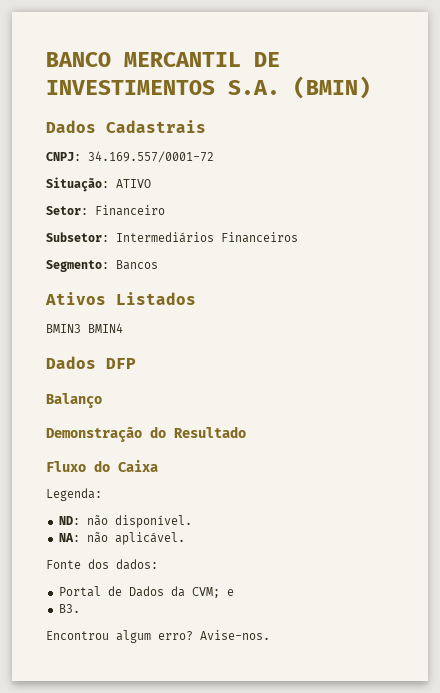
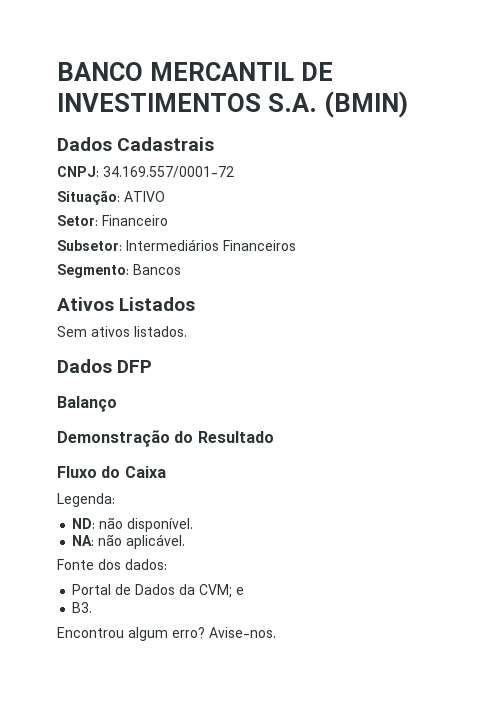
- BMIN3 BMIN4
+ Sem ativos listados.

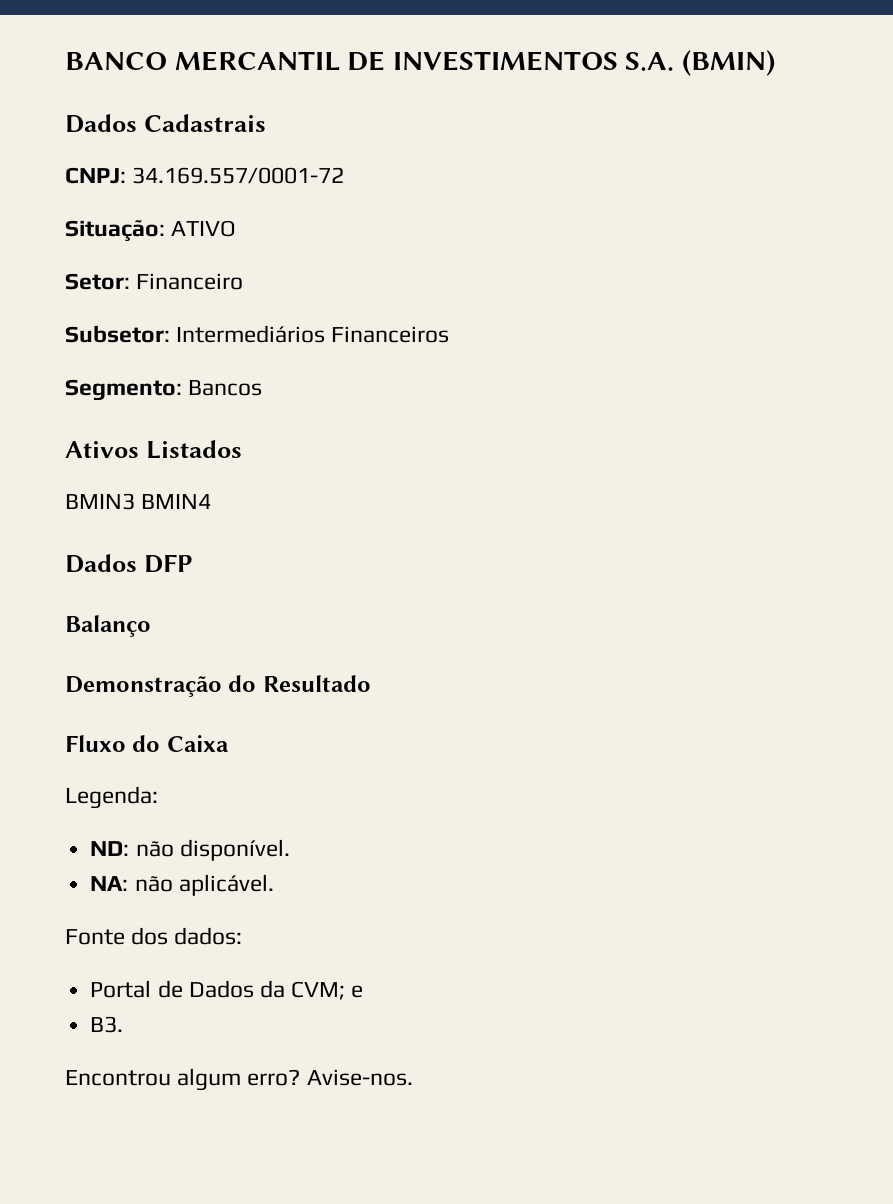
- Sem ativos listados.
+ BMIN3 BMIN4

